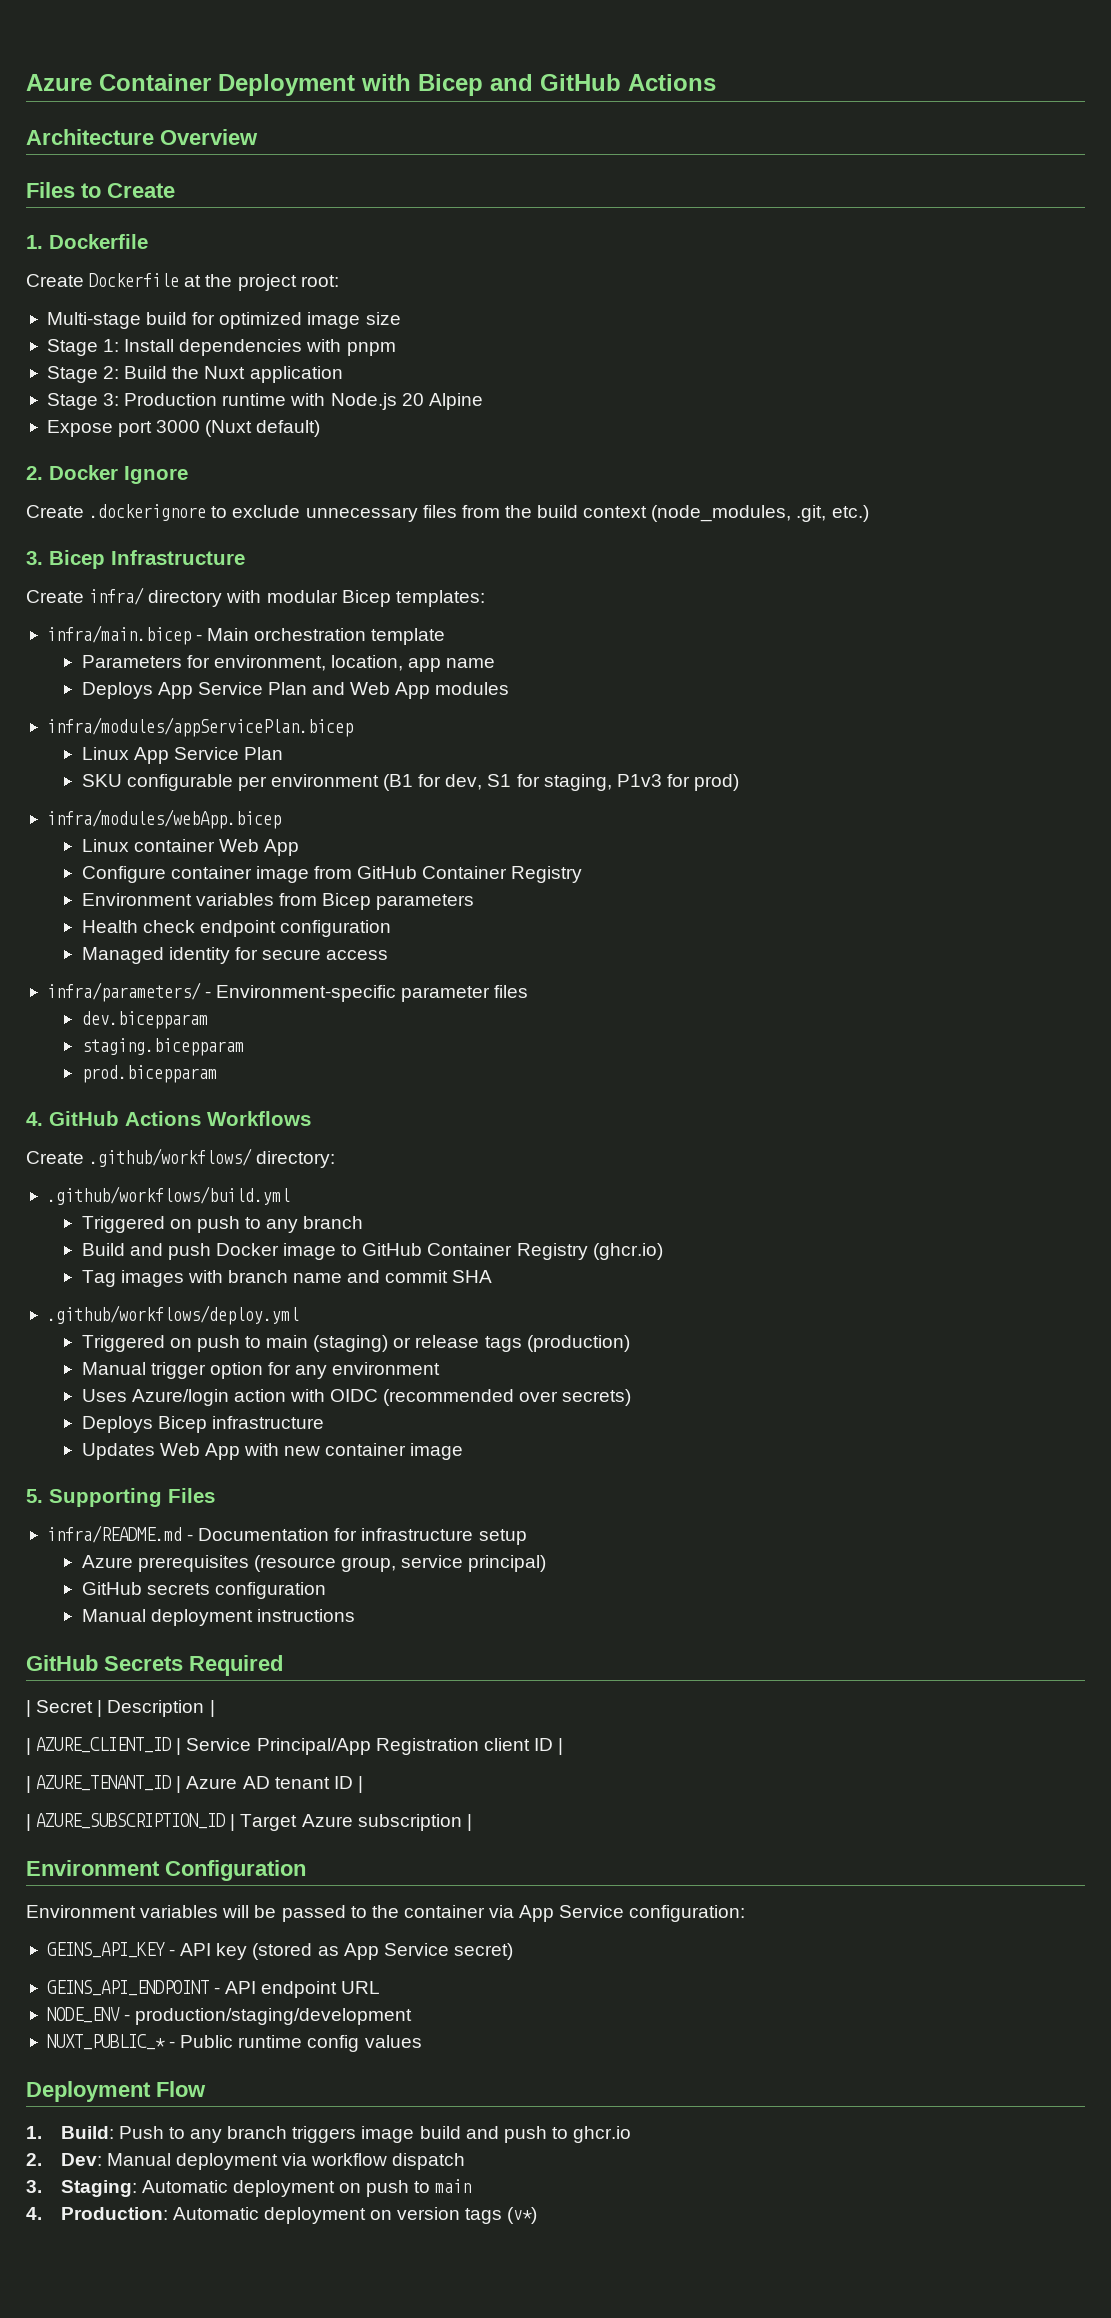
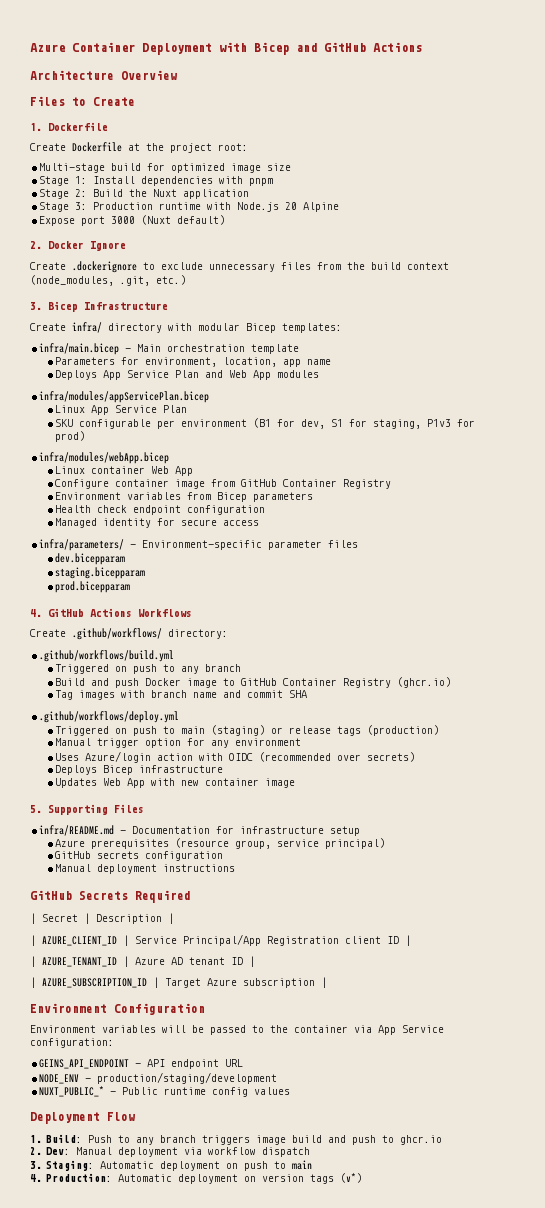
- GEINS_API_KEY - API key (stored as App Service secret)

